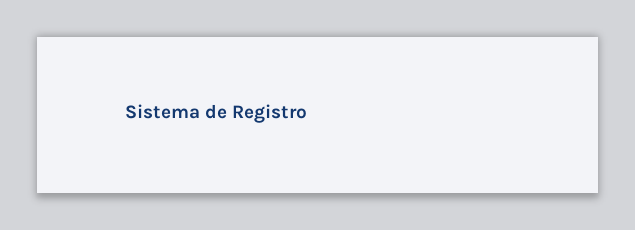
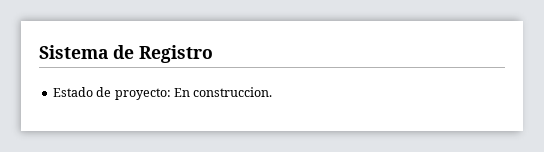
+ Estado de proyecto: En construccion.

